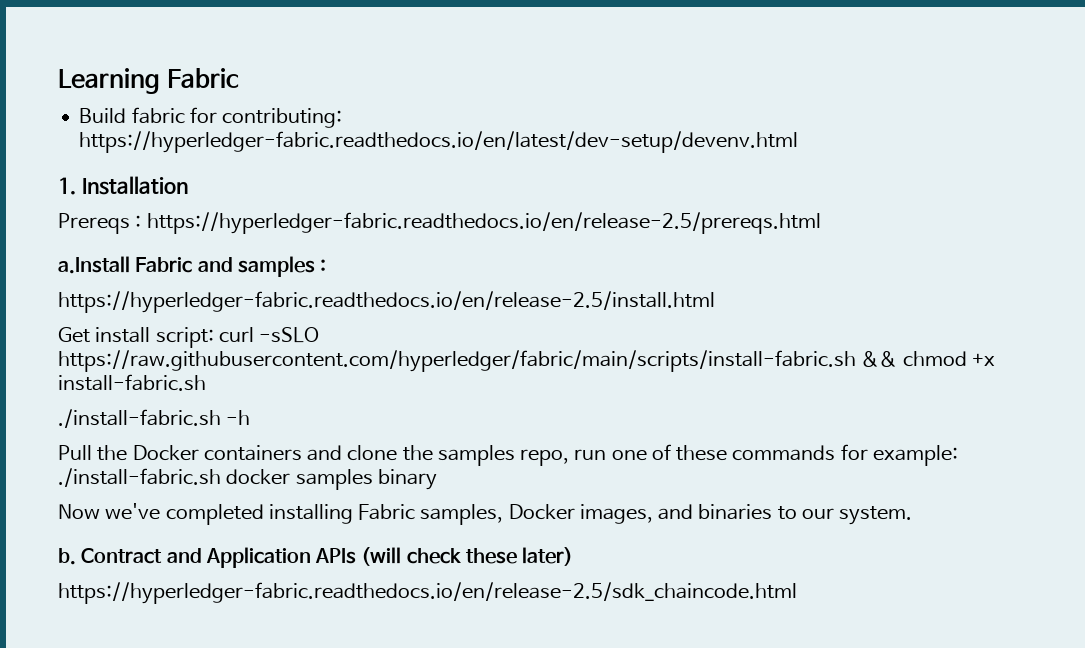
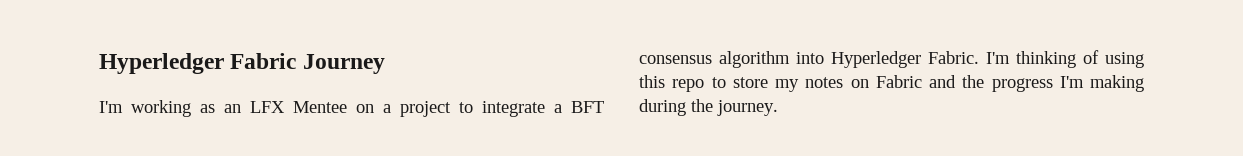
- Learning Fabric
- Build fabric for contributing: https://hyperledger-fabric.readthedocs.io/en/latest/dev-setup/devenv.html
- 1. Installation
- Prereqs : https://hyperledger-fabric.readthedocs.io/en/release-2.5/prereqs.html
- a.Install Fabric and samples :
- https://hyperledger-fabric.readthedocs.io/en/release-2.5/install.html
- Get install script: curl -sSLO https://raw.githubusercontent.com/hyperledger/fabric/main/scripts/install-fabric.sh && chmod +x install-fabric.sh
- ./install-fabric.sh -h
- Pull the Docker containers and clone the samples repo, run one of these commands for example: ./install-fabric.sh docker samples binary
- Now we've completed installing Fabric samples, Docker images, and binaries to our system.
- b. Contract and Application APIs (will check these later)
- https://hyperledger-fabric.readthedocs.io/en/release-2.5/sdk_chaincode.html
+ Hyperledger Fabric Journey
+ I'm working as an LFX Mentee on a project to integrate a BFT consensus algorithm into Hyperledger Fabric. I'm thinking of using this repo to store my notes on Fabric and the progress I'm making during the journey.

